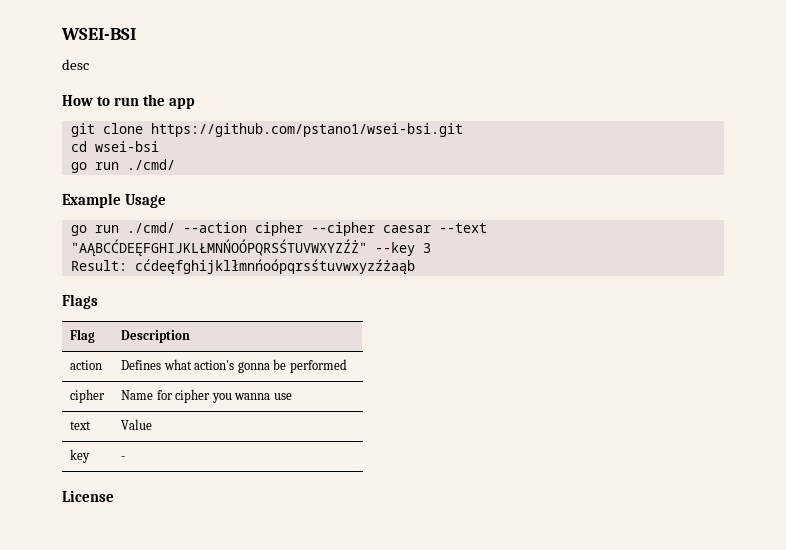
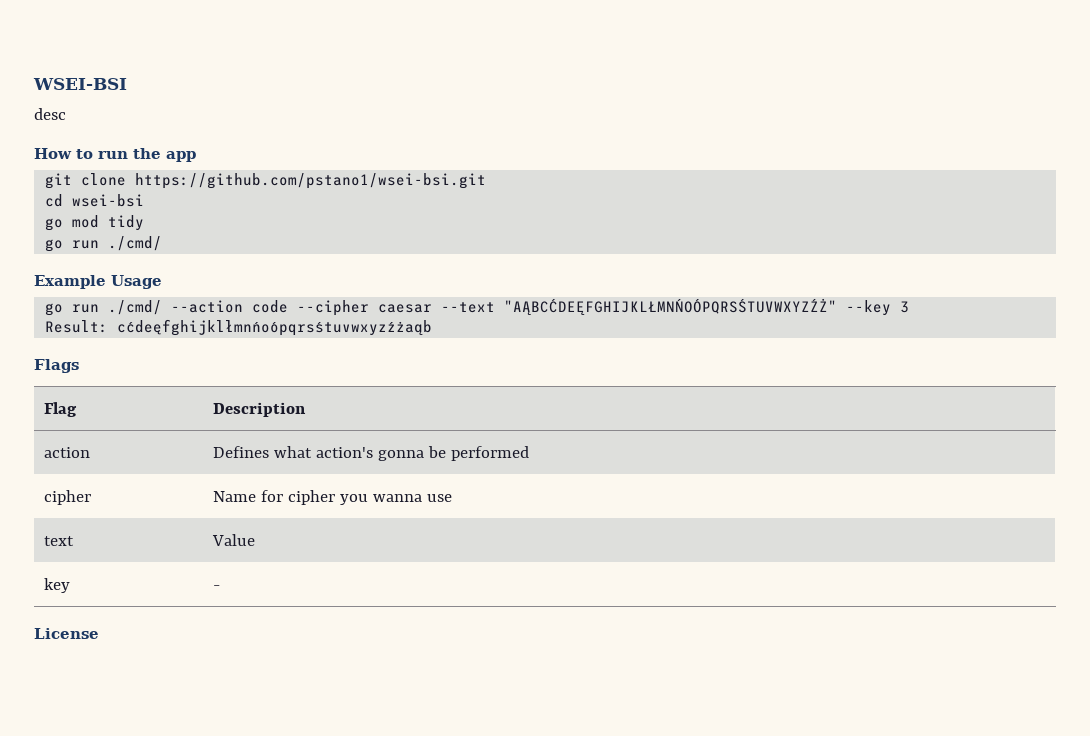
+ go mod tidy
- go run ./cmd/ --action cipher --cipher caesar --text "AĄBCĆDEĘFGHIJKLŁMNŃOÓPQRSŚTUVWXYZŹŻ" --key 3
+ go run ./cmd/ --action code --cipher caesar --text "AĄBCĆDEĘFGHIJKLŁMNŃOÓPQRSŚTUVWXYZŹŻ" --key 3

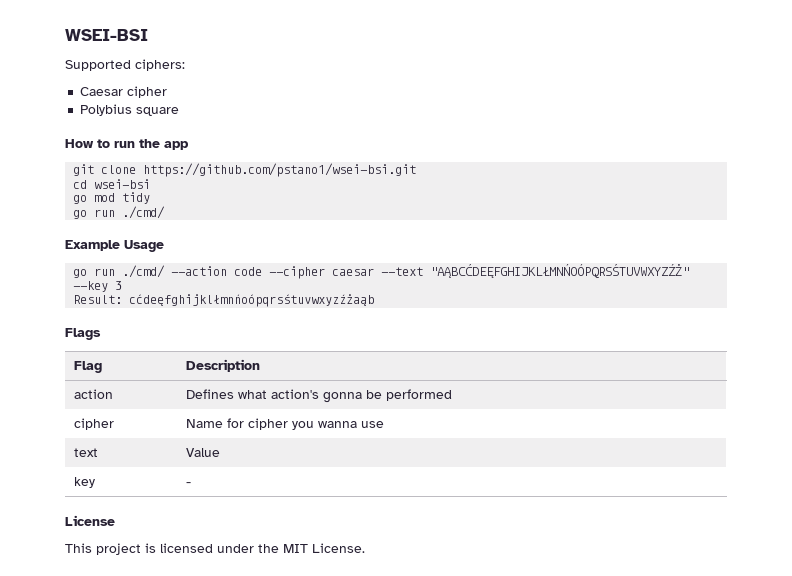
- desc
+ Supported ciphers:
+ Caesar cipher
+ Polybius square
+ This project is licensed under the MIT License.

